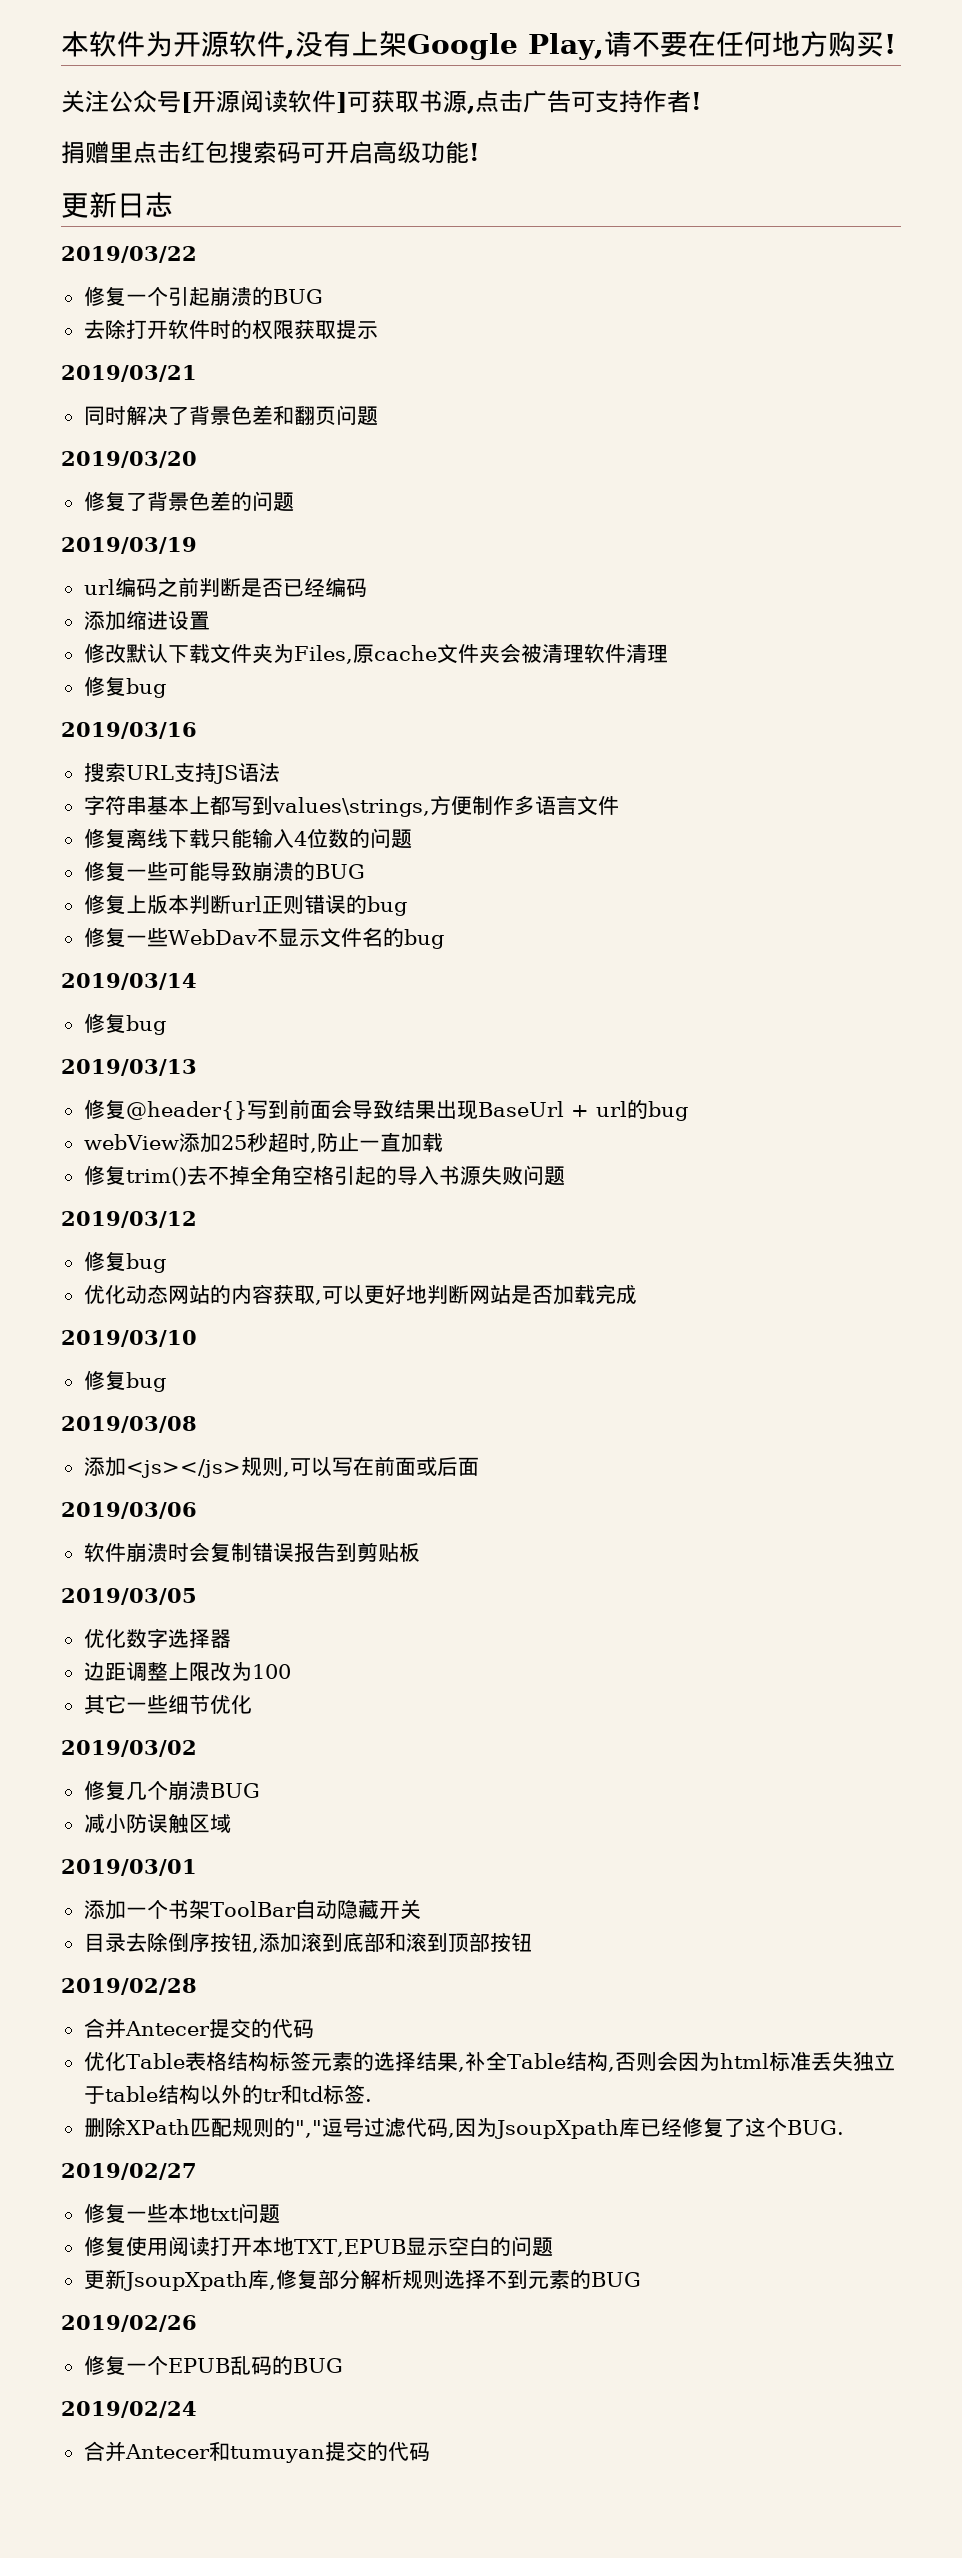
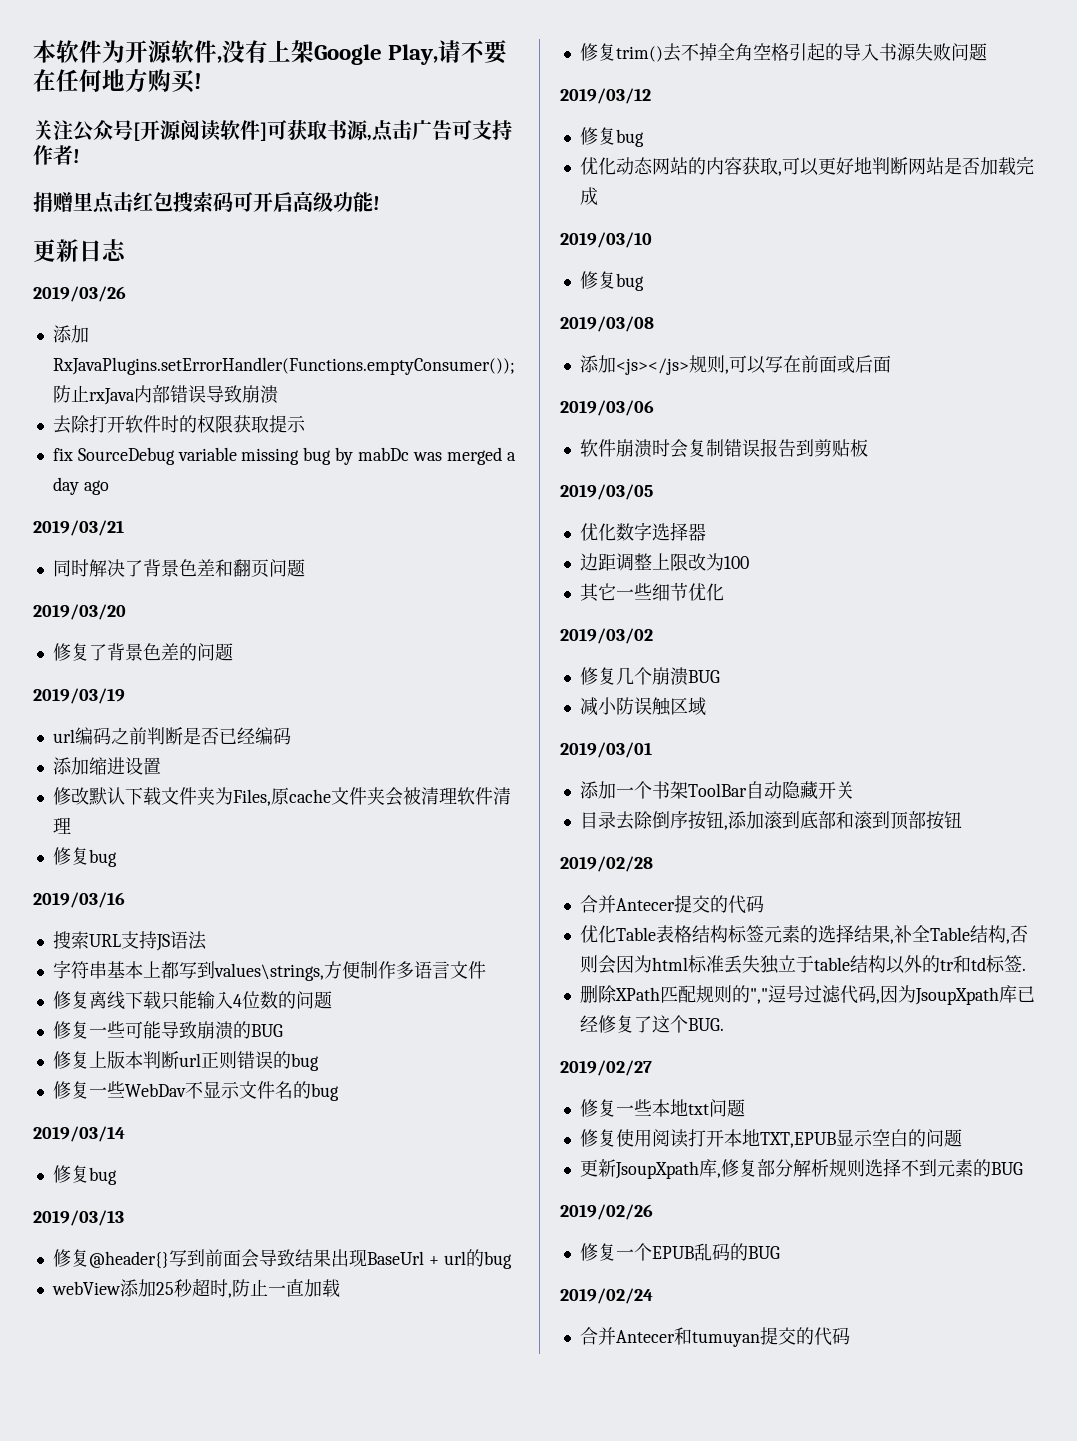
- 2019/03/22
- 修复一个引起崩溃的BUG
+ 2019/03/26
+ 添加RxJavaPlugins.setErrorHandler(Functions.emptyConsumer());防止rxJava内部错误导致崩溃
+ fix SourceDebug variable missing bug by mabDc was merged a day ago

